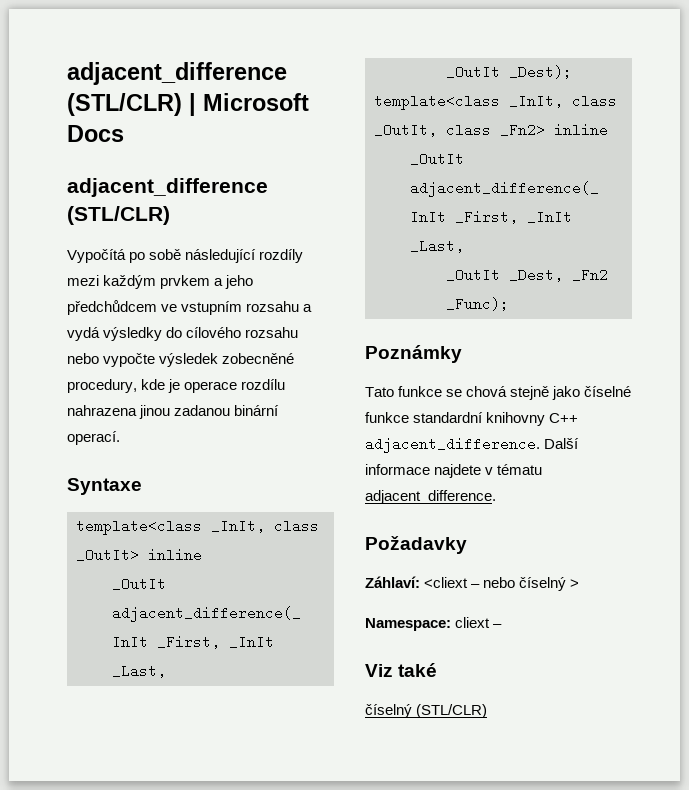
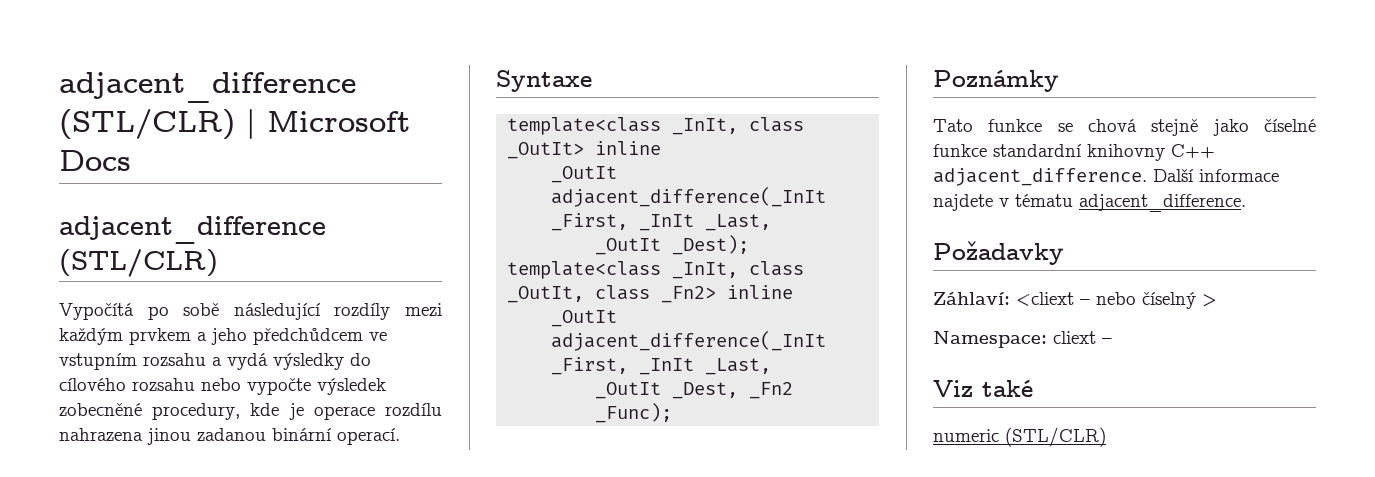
- číselný (STL/CLR)
+ numeric (STL/CLR)

